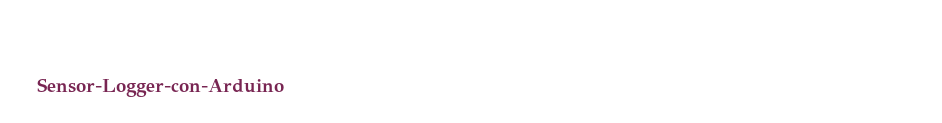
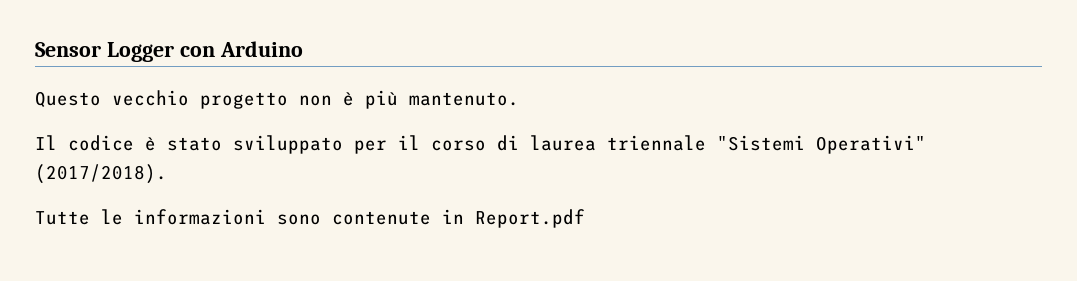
- Sensor-Logger-con-Arduino
+ Sensor Logger con Arduino
+ Questo vecchio progetto non è più mantenuto.
+ Il codice è stato sviluppato per il corso di laurea triennale "Sistemi Operativi" (2017/2018).
+ Tutte le informazioni sono contenute in Report.pdf

